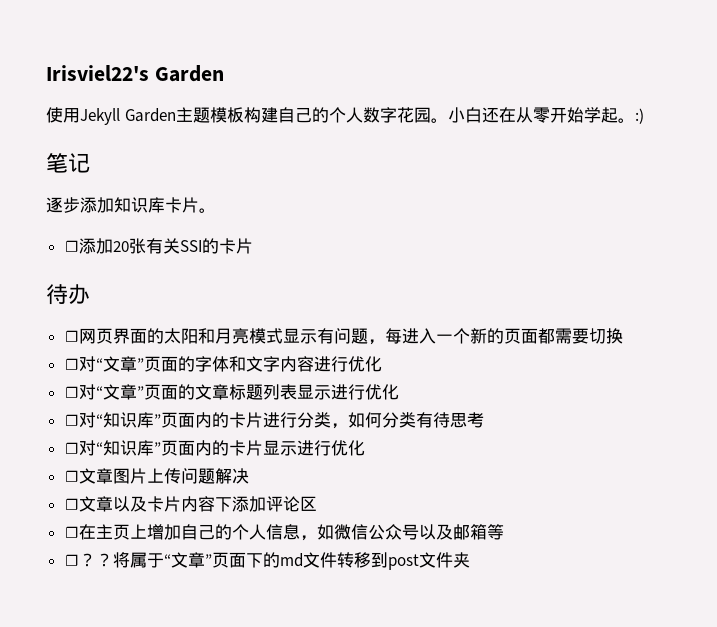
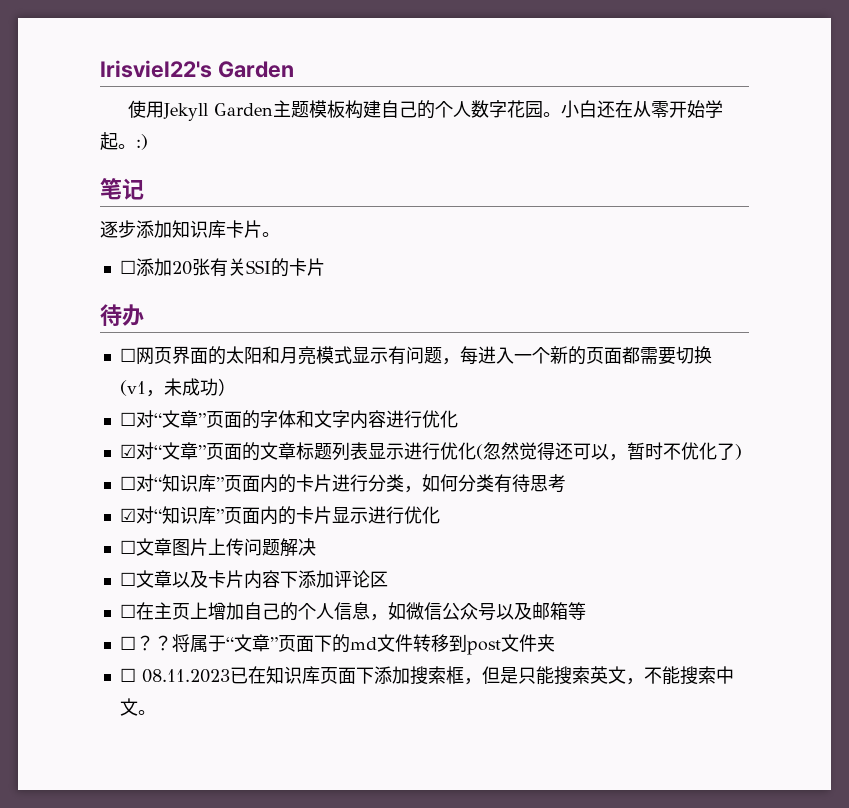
- ☐网页界面的太阳和月亮模式显示有问题，每进入一个新的页面都需要切换
+ ☐网页界面的太阳和月亮模式显示有问题，每进入一个新的页面都需要切换(v1，未成功）
- ☐对“文章”页面的文章标题列表显示进行优化
+ ☑对“文章”页面的文章标题列表显示进行优化(忽然觉得还可以，暂时不优化了)
- ☐对“知识库”页面内的卡片显示进行优化
+ ☑对“知识库”页面内的卡片显示进行优化
+ ☐ 08.11.2023已在知识库页面下添加搜索框，但是只能搜索英文，不能搜索中文。

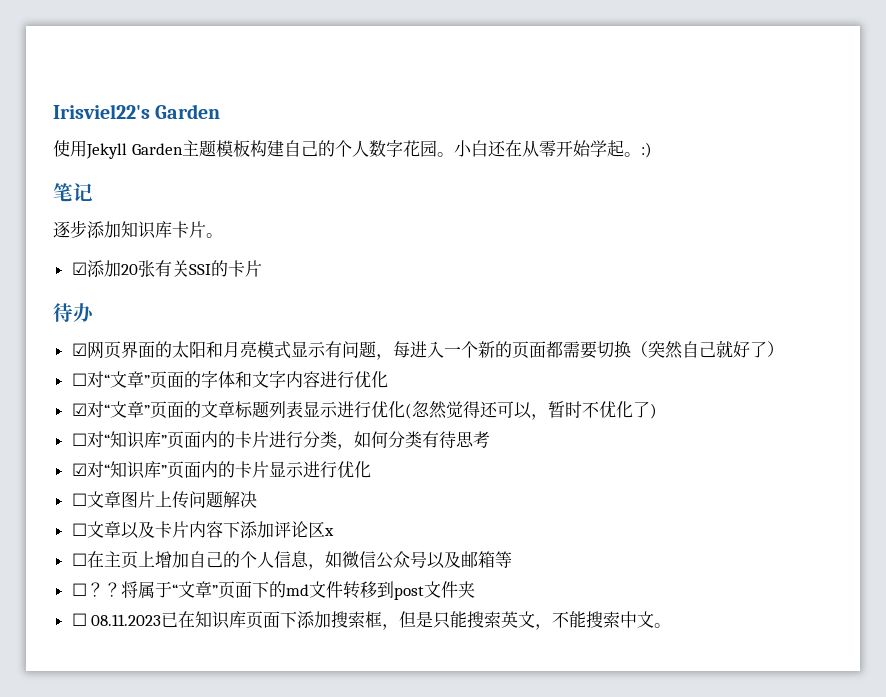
- ☐添加20张有关SSI的卡片
+ ☑添加20张有关SSI的卡片
- ☐网页界面的太阳和月亮模式显示有问题，每进入一个新的页面都需要切换(v1，未成功）
+ ☑网页界面的太阳和月亮模式显示有问题，每进入一个新的页面都需要切换（突然自己就好了）
- ☐文章以及卡片内容下添加评论区
+ ☐文章以及卡片内容下添加评论区x

